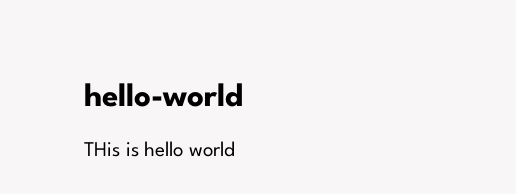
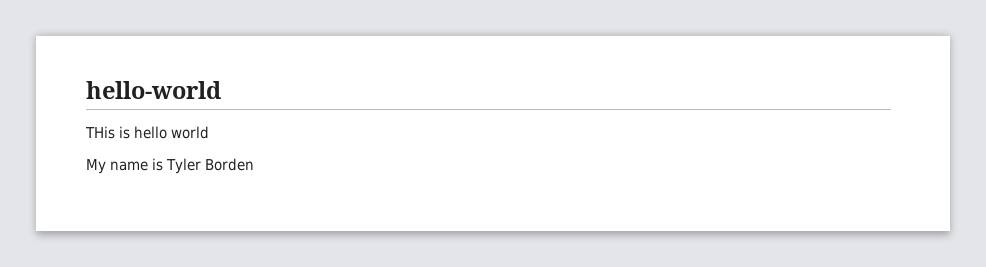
+ My name is Tyler Borden

